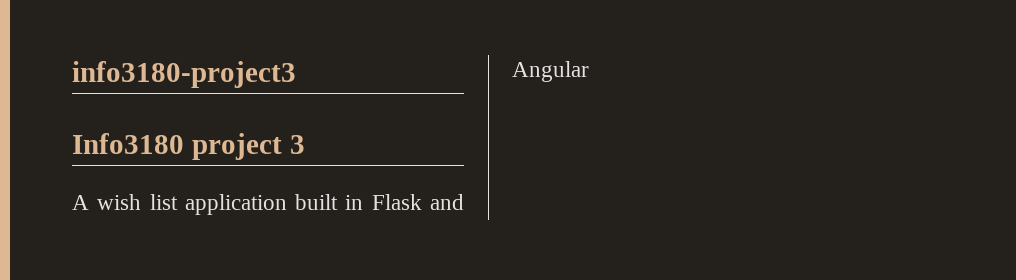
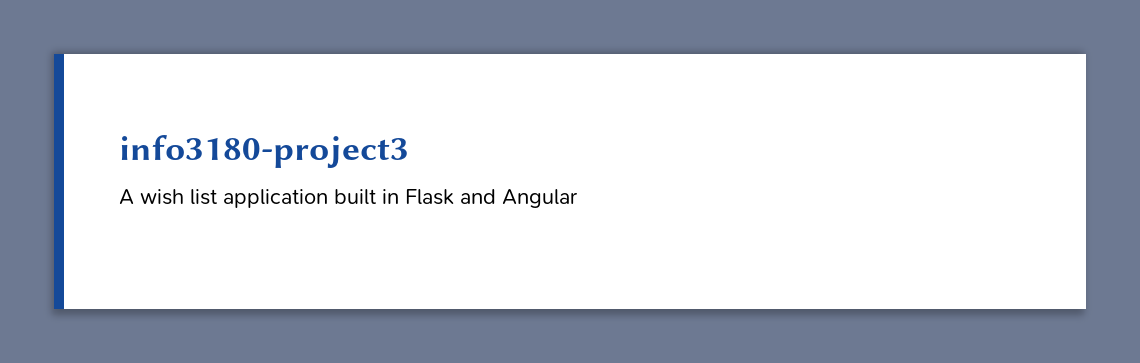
- Info3180 project 3

